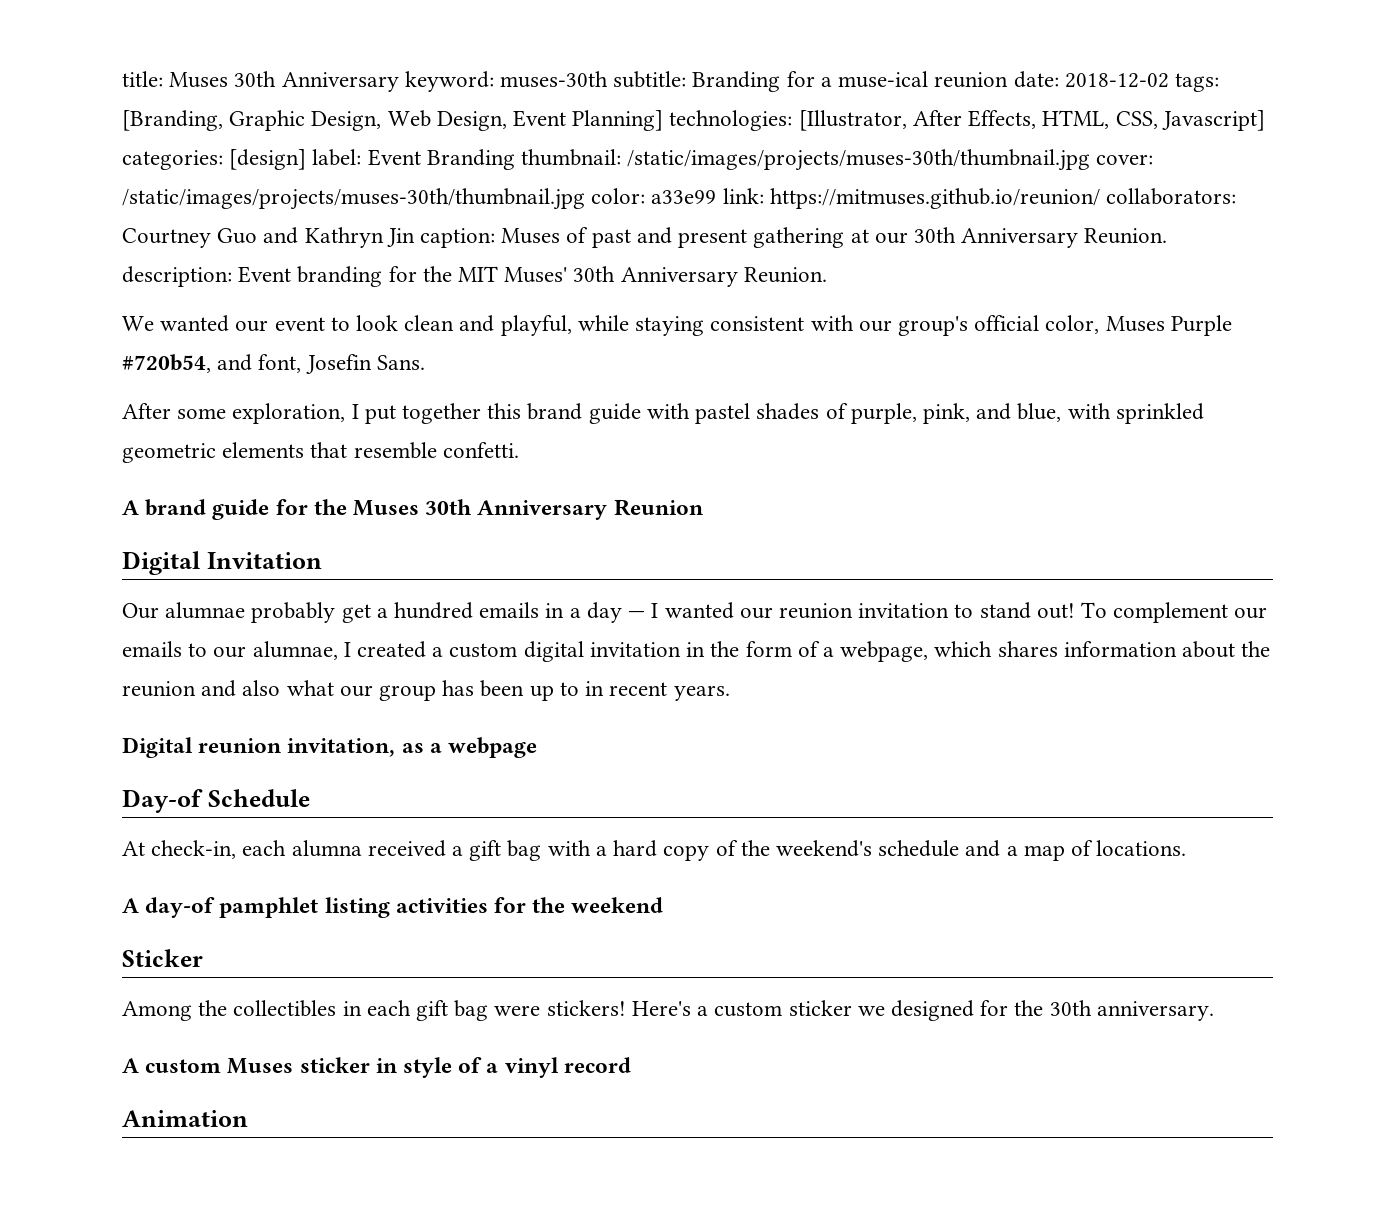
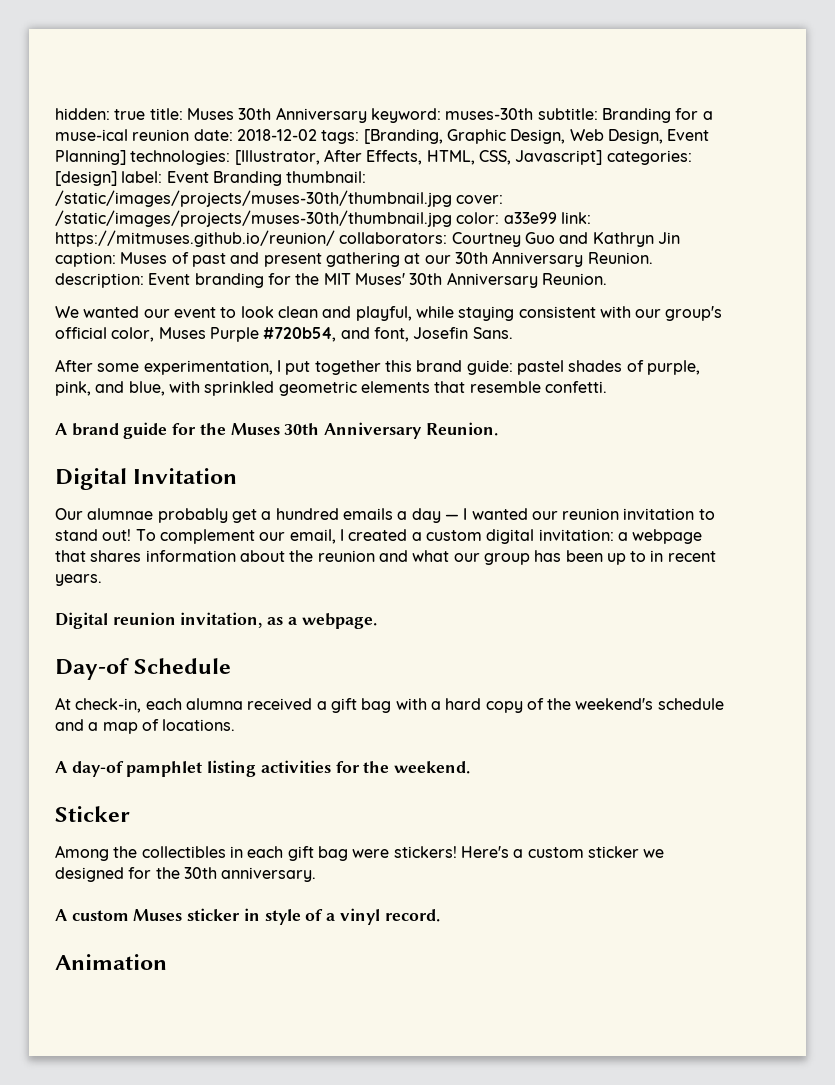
- title:
+ hidden: true title:
- After some exploration, I put together this brand guide with pastel shades of purple, pink, and blue, with sprinkled geometric elements that resemble confetti.
+ After some experimentation, I put together this brand guide: pastel shades of purple, pink, and blue, with sprinkled geometric elements that resemble confetti.
- A brand guide for the Muses 30th Anniversary Reunion
+ A brand guide for the Muses 30th Anniversary Reunion.
- Our alumnae probably get a hundred emails in a day — I wanted our reunion invitation to stand out!
+ Our alumnae probably get a hundred emails a day — I wanted our reunion invitation to stand out!
- To complement our emails to our alumnae, I created a custom digital invitation in the form of a webpage, which shares information about the reunion and also what our group has been up to in recent years.
+ To complement our email, I created a custom digital invitation: a webpage that shares information about the reunion and what our group has been up to in recent years.
- Digital reunion invitation, as a webpage
+ Digital reunion invitation, as a webpage.
- A day-of pamphlet listing activities for the weekend
+ A day-of pamphlet listing activities for the weekend.
- A custom Muses sticker in style of a vinyl record
+ A custom Muses sticker in style of a vinyl record.

